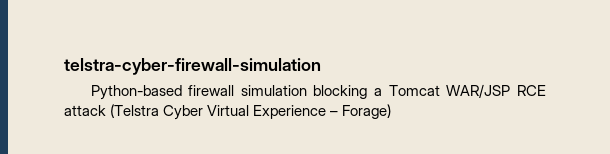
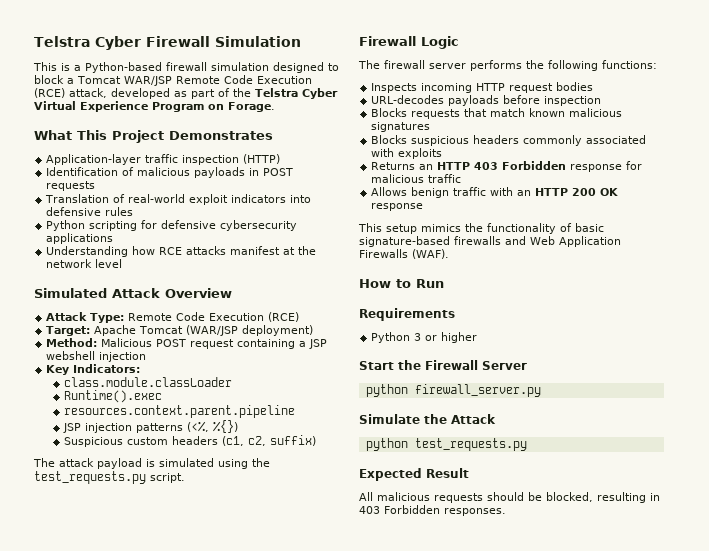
- telstra-cyber-firewall-simulation
- Python-based firewall simulation blocking a Tomcat WAR/JSP RCE attack (Telstra Cyber Virtual Experience – Forage)
+ Telstra Cyber Firewall Simulation
+ This is a Python-based firewall simulation designed to block a Tomcat WAR/JSP Remote Code Execution (RCE) attack, developed as part of the Telstra Cyber Virtual Experience Program on Forage.
+ What This Project Demonstrates
+ Application-layer traffic inspection (HTTP)
+ Identification of malicious payloads in POST requests
+ Translation of real-world exploit indicators into defensive rules
+ Python scripting for defensive cybersecurity applications
+ Understanding how RCE attacks manifest at the network level
+ Simulated Attack Overview
+ Attack Type: Remote Code Execution (RCE)
+ Target: Apache Tomcat (WAR/JSP deployment)
+ Method: Malicious POST request containing a JSP webshell injection
+ Key Indicators:
+ class.module.classLoader
+ Runtime().exec
+ resources.context.parent.pipeline
+ JSP injection patterns (<%, %{})
+ Suspicious custom headers (c1, c2, suffix)
+ The attack payload is simulated using the test_requests.py script.
+ Firewall Logic
+ The firewall server performs the following functions:
+ Inspects incoming HTTP request bodies
+ URL-decodes payloads before inspection
+ Blocks requests that match known malicious signatures
+ Blocks suspicious headers commonly associated with exploits
+ Returns an HTTP 403 Forbidden response for malicious traffic
+ Allows benign traffic with an HTTP 200 OK response
+ This setup mimics the functionality of basic signature-based firewalls and Web Application Firewalls (WAF).
+ How to Run
+ Requirements
+ Python 3 or higher
+ Start the Firewall Server
+ python firewall_server.py
+ Simulate the Attack
+ python test_requests.py
+ Expected Result
+ All malicious requests should be blocked, resulting in 403 Forbidden responses.

